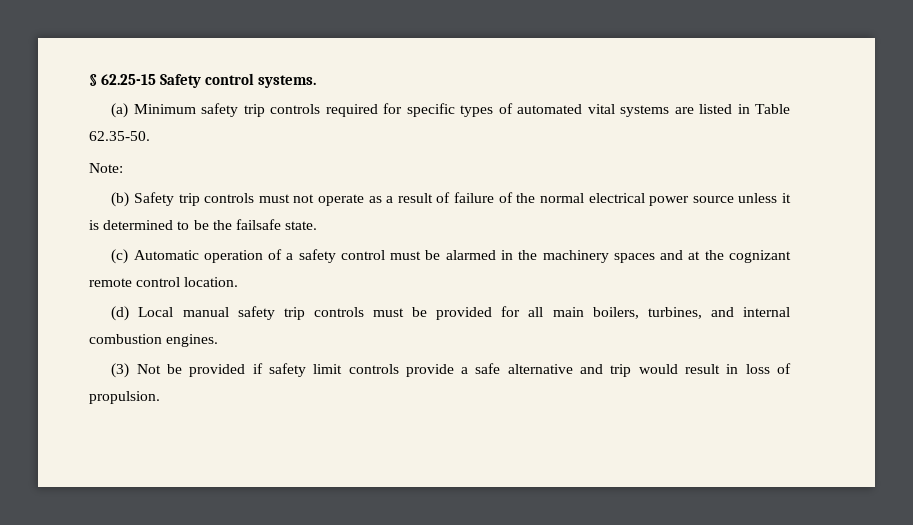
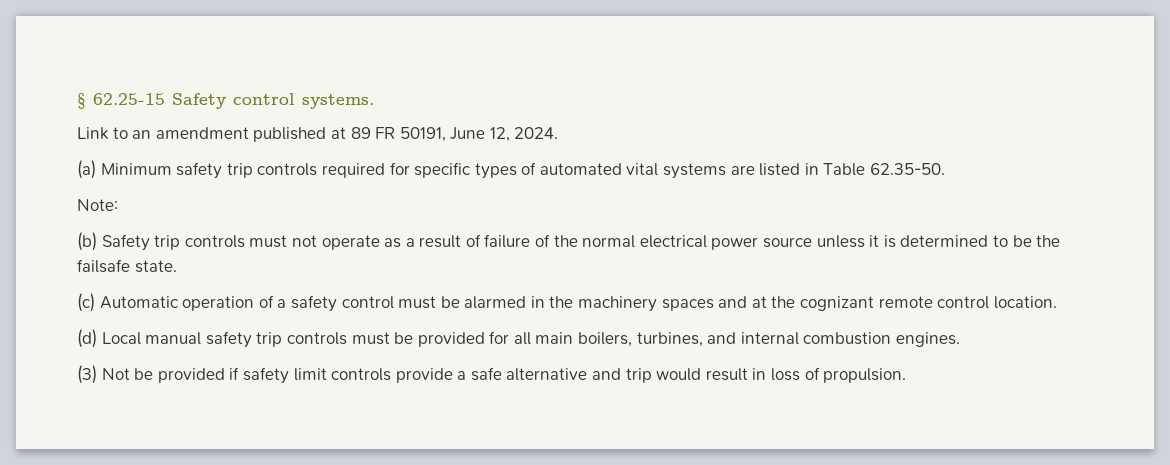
+ Link to an amendment published at 89 FR 50191, June 12, 2024.

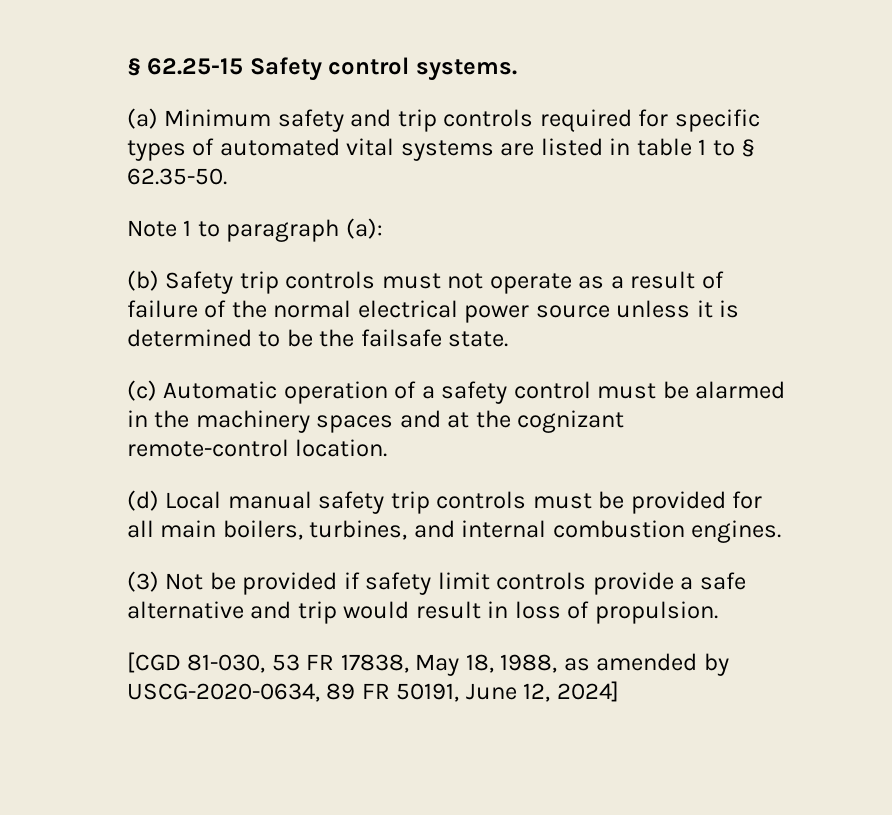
- Link to an amendment published at 89 FR 50191, June 12, 2024.
- (a) Minimum safety trip controls required for specific types of automated vital systems are listed in Table 62.35-50.
- Note:
+ (a) Minimum safety and trip controls required for specific types of automated vital systems are listed in table 1 to § 62.35-50.
+ Note 1 to paragraph (a):
- (c) Automatic operation of a safety control must be alarmed in the machinery spaces and at the cognizant remote control location.
+ (c) Automatic operation of a safety control must be alarmed in the machinery spaces and at the cognizant remote-control location.
+ [CGD 81-030, 53 FR 17838, May 18, 1988, as amended by USCG-2020-0634, 89 FR 50191, June 12, 2024]

